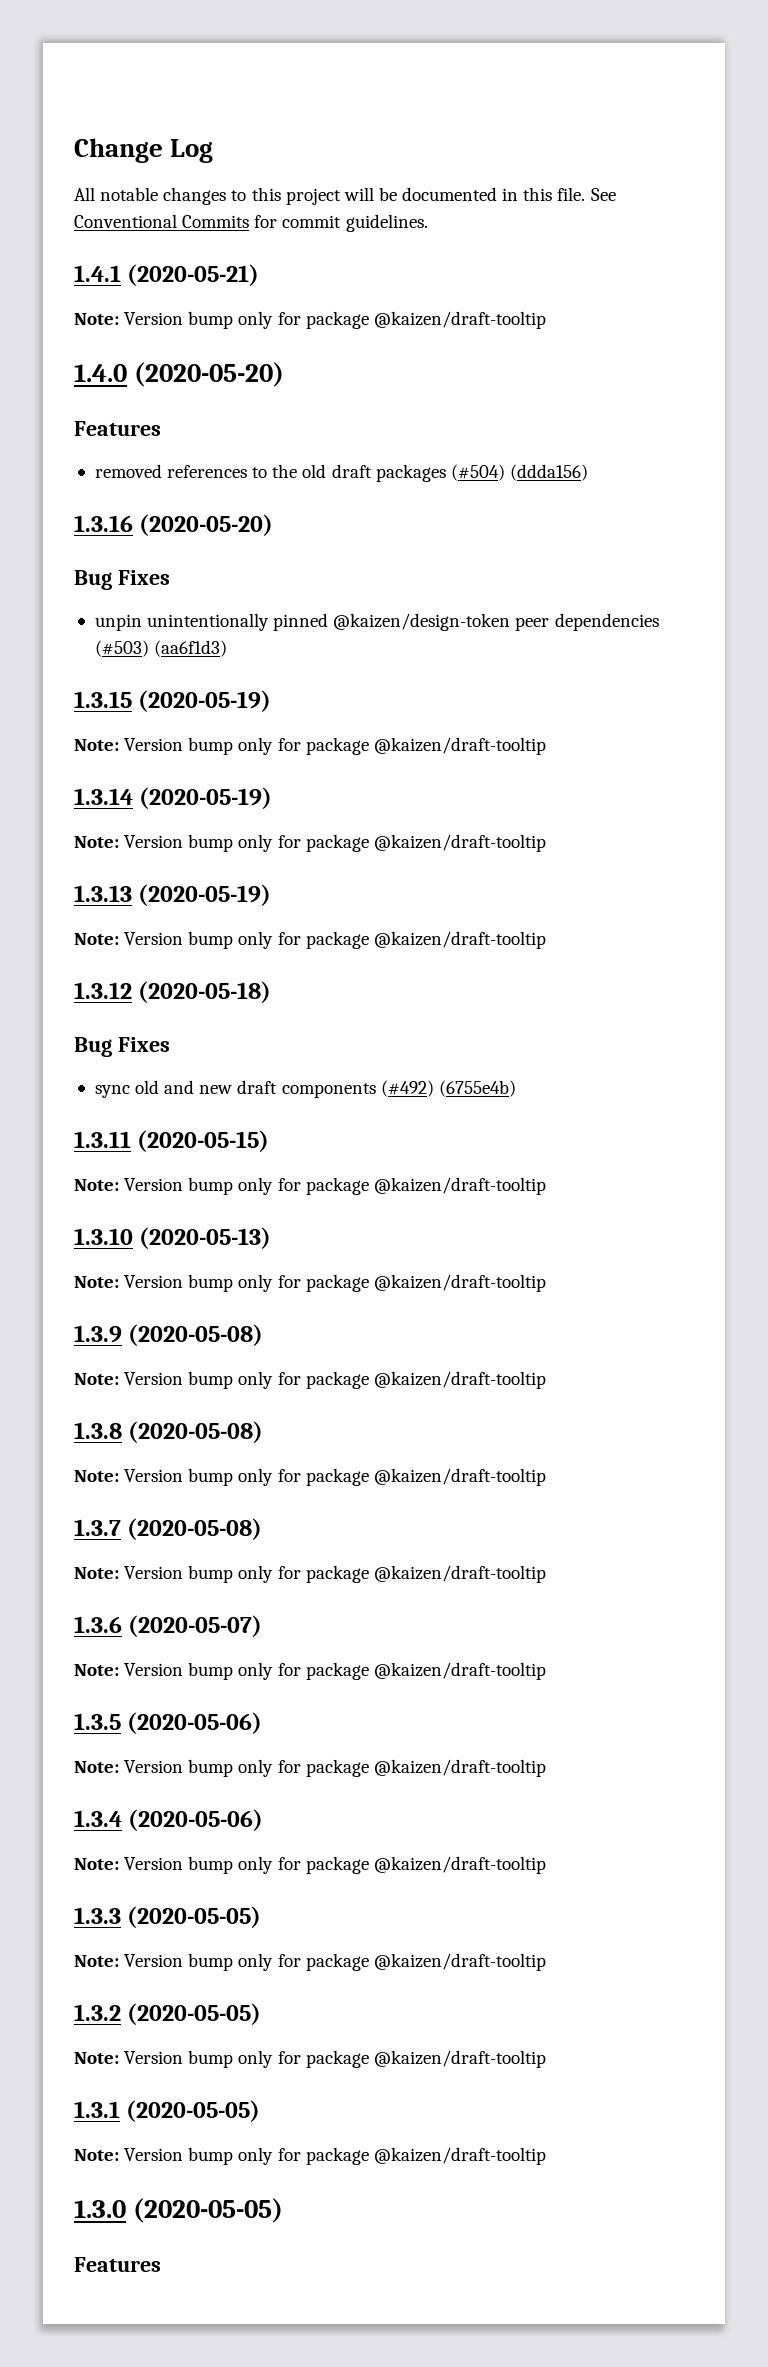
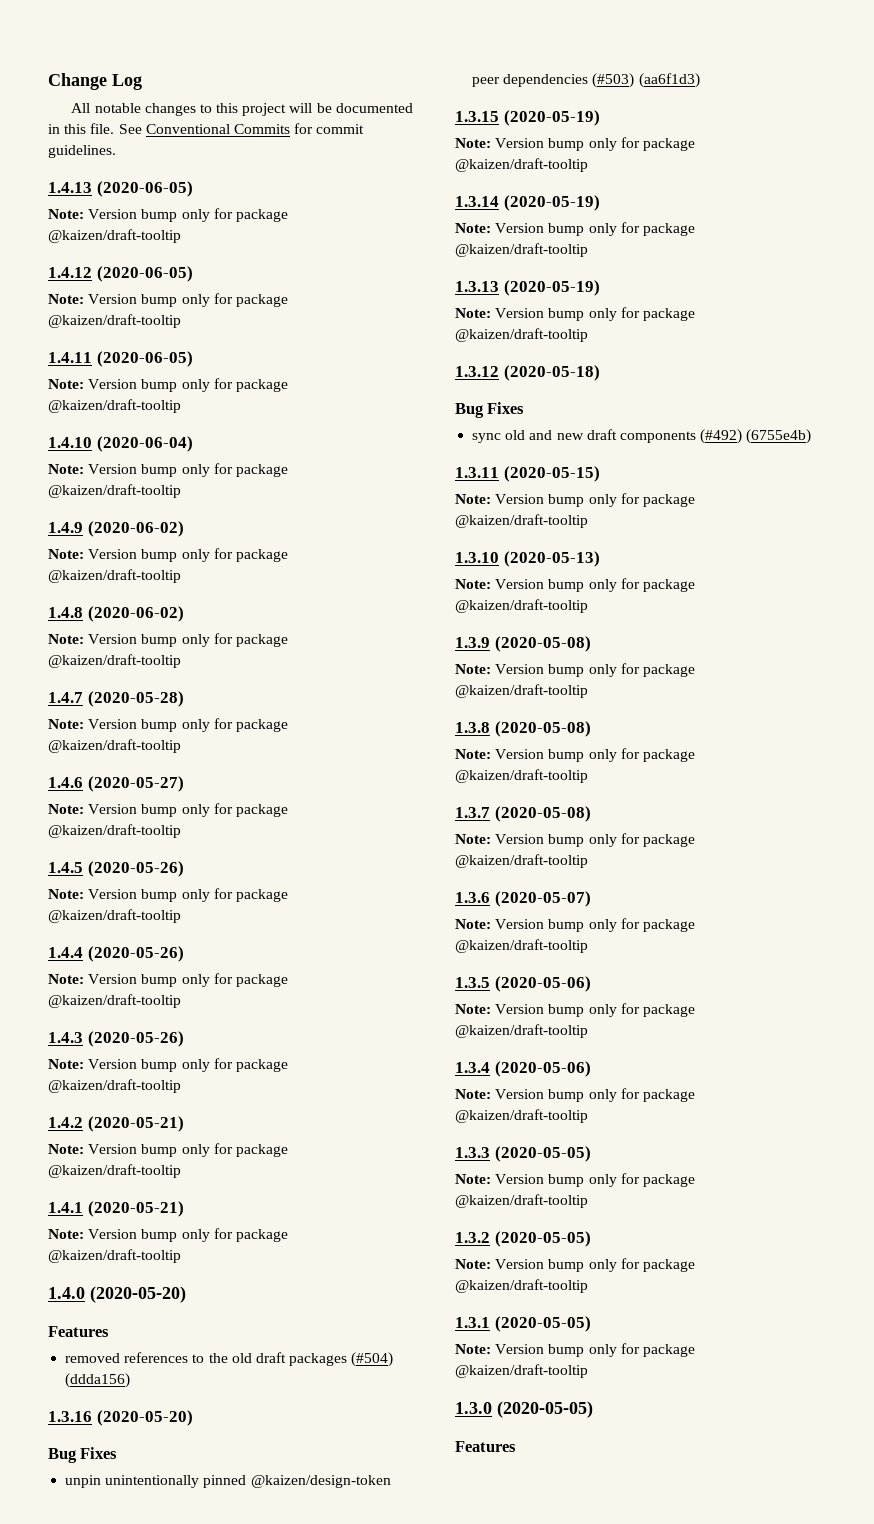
+ 1.4.13 (2020-06-05)
+ Note: Version bump only for package @kaizen/draft-tooltip
+ 1.4.12 (2020-06-05)
+ Note: Version bump only for package @kaizen/draft-tooltip
+ 1.4.11 (2020-06-05)
+ Note: Version bump only for package @kaizen/draft-tooltip
+ 1.4.10 (2020-06-04)
+ Note: Version bump only for package @kaizen/draft-tooltip
+ 1.4.9 (2020-06-02)
+ Note: Version bump only for package @kaizen/draft-tooltip
+ 1.4.8 (2020-06-02)
+ Note: Version bump only for package @kaizen/draft-tooltip
+ 1.4.7 (2020-05-28)
+ Note: Version bump only for package @kaizen/draft-tooltip
+ 1.4.6 (2020-05-27)
+ Note: Version bump only for package @kaizen/draft-tooltip
+ 1.4.5 (2020-05-26)
+ Note: Version bump only for package @kaizen/draft-tooltip
+ 1.4.4 (2020-05-26)
+ Note: Version bump only for package @kaizen/draft-tooltip
+ 1.4.3 (2020-05-26)
+ Note: Version bump only for package @kaizen/draft-tooltip
+ 1.4.2 (2020-05-21)
+ Note: Version bump only for package @kaizen/draft-tooltip

